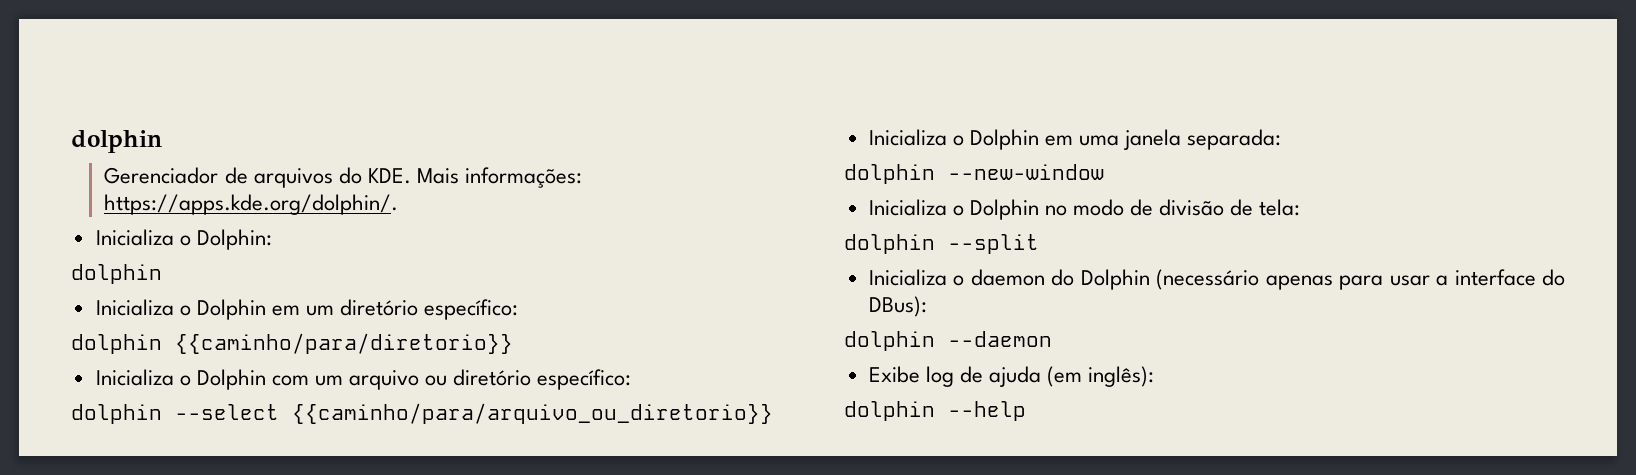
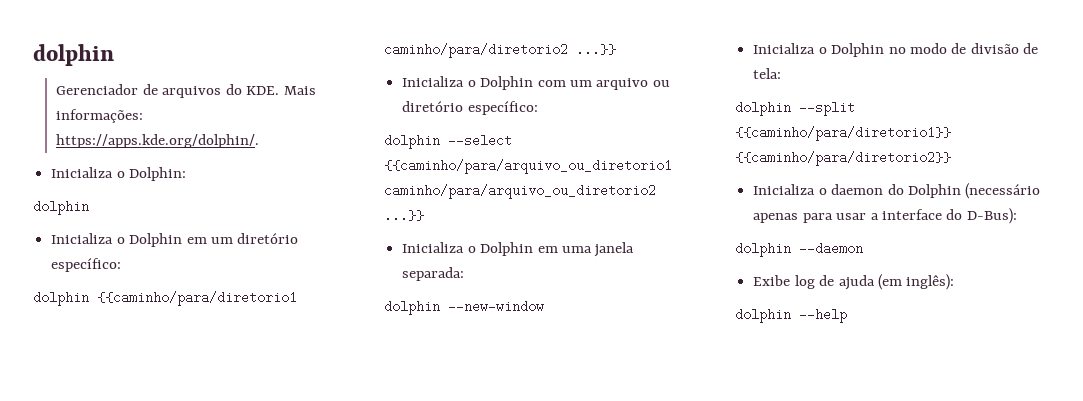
- dolphin {{caminho/para/diretorio}}
+ dolphin {{caminho/para/diretorio1 caminho/para/diretorio2 ...}}
- dolphin --select {{caminho/para/arquivo_ou_diretorio}}
+ dolphin --select {{caminho/para/arquivo_ou_diretorio1 caminho/para/arquivo_ou_diretorio2 ...}}
- dolphin --split
+ dolphin --split {{caminho/para/diretorio1}} {{caminho/para/diretorio2}}
- Inicializa o daemon do Dolphin (necessário apenas para usar a interface do DBus):
+ Inicializa o daemon do Dolphin (necessário apenas para usar a interface do D-Bus):

